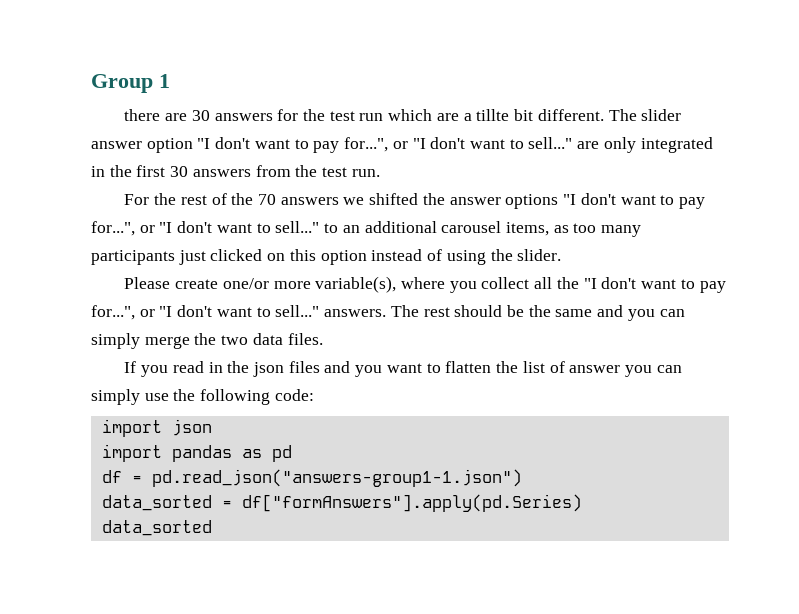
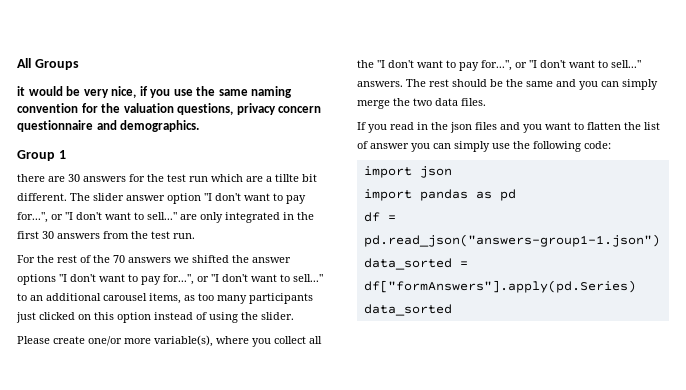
+ All Groups
+ it would be very nice, if you use the same naming convention for the valuation questions, privacy concern questionnaire and demographics.

